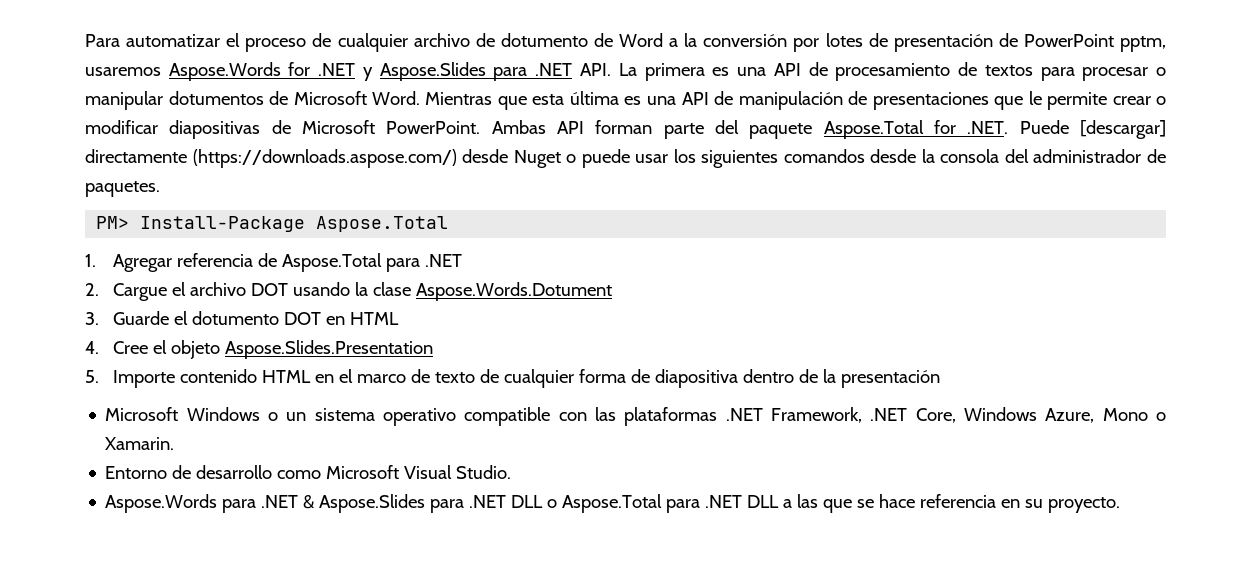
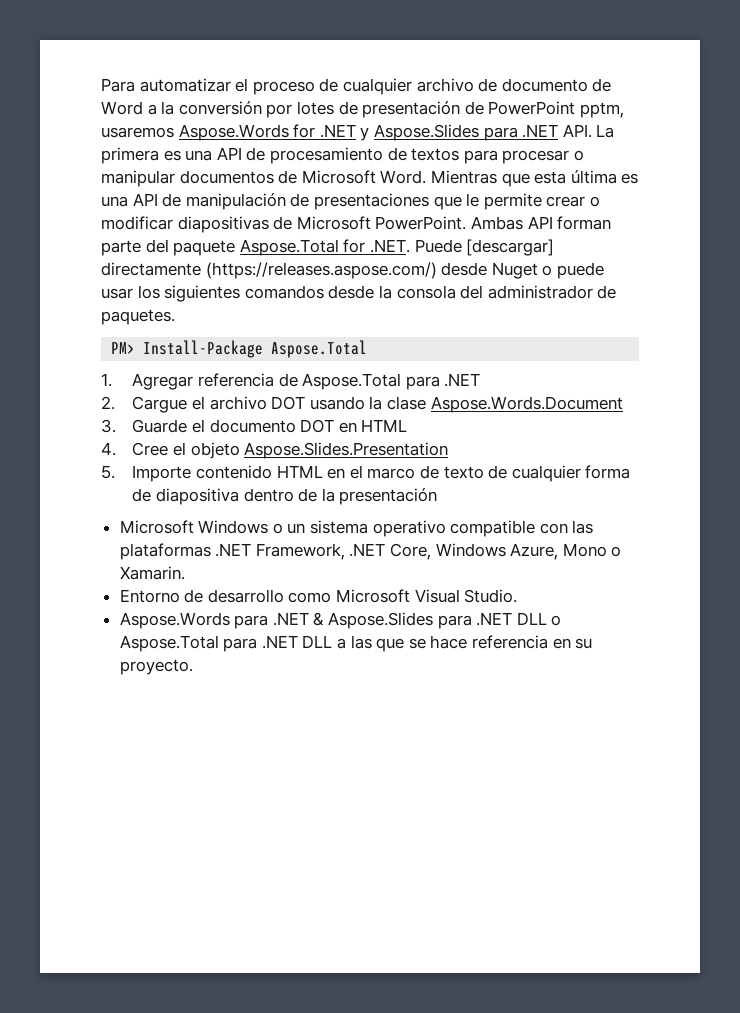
- Para automatizar el proceso de cualquier archivo de dotumento de Word a la conversión por lotes de presentación de PowerPoint pptm, usaremos Aspose.Words for .NET y Aspose.Slides para .NET API. La primera es una API de procesamiento de textos para procesar o manipular dotumentos de Microsoft Word.
+ Para automatizar el proceso de cualquier archivo de documento de Word a la conversión por lotes de presentación de PowerPoint pptm, usaremos Aspose.Words for .NET y Aspose.Slides para .NET API. La primera es una API de procesamiento de textos para procesar o manipular documentos de Microsoft Word.
- Ambas API forman parte del paquete Aspose.Total for .NET. Puede [descargar] directamente (https://downloads.aspose.com/) desde Nuget o puede usar los siguientes comandos desde la consola del administrador de paquetes.
+ Ambas API forman parte del paquete Aspose.Total for .NET. Puede [descargar] directamente (https://releases.aspose.com/) desde Nuget o puede usar los siguientes comandos desde la consola del administrador de paquetes.
- 2. Cargue el archivo DOT usando la clase Aspose.Words.Dotument
+ 2. Cargue el archivo DOT usando la clase Aspose.Words.Document
- 3. Guarde el dotumento DOT en HTML
+ 3. Guarde el documento DOT en HTML

